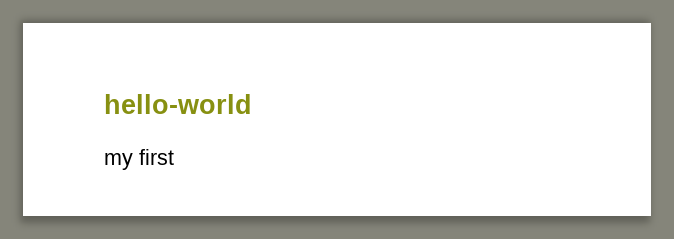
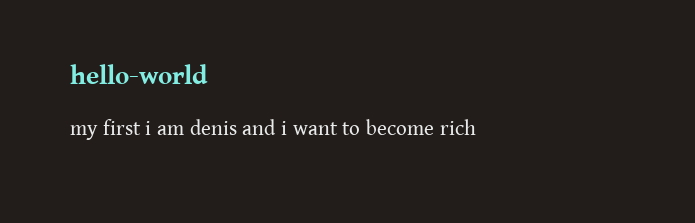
- my first
+ my first i am denis and i want to become rich

